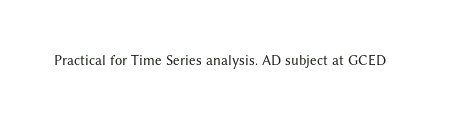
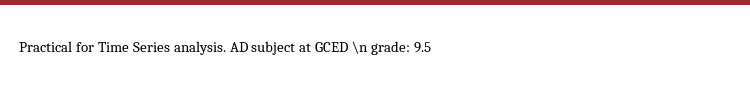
- AD subject at GCED
+ AD subject at GCED \n grade: 9.5

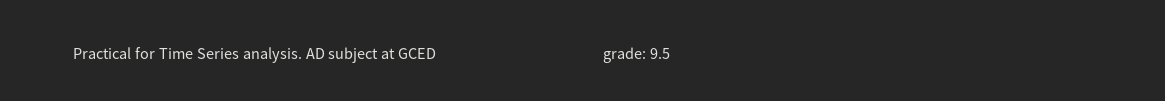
- AD subject at GCED \n grade: 9.5
+ AD subject at GCED
+ grade: 9.5

